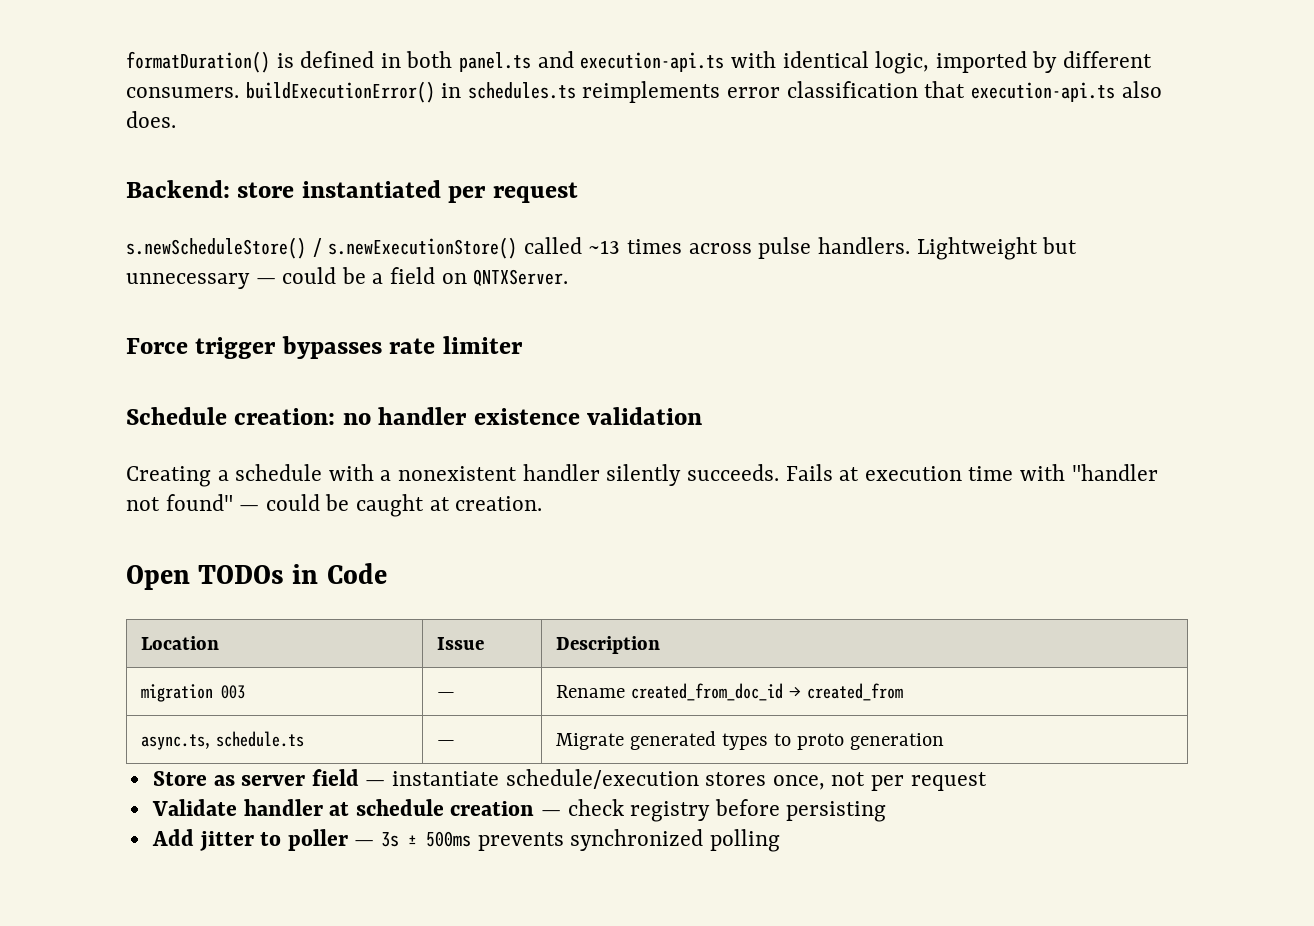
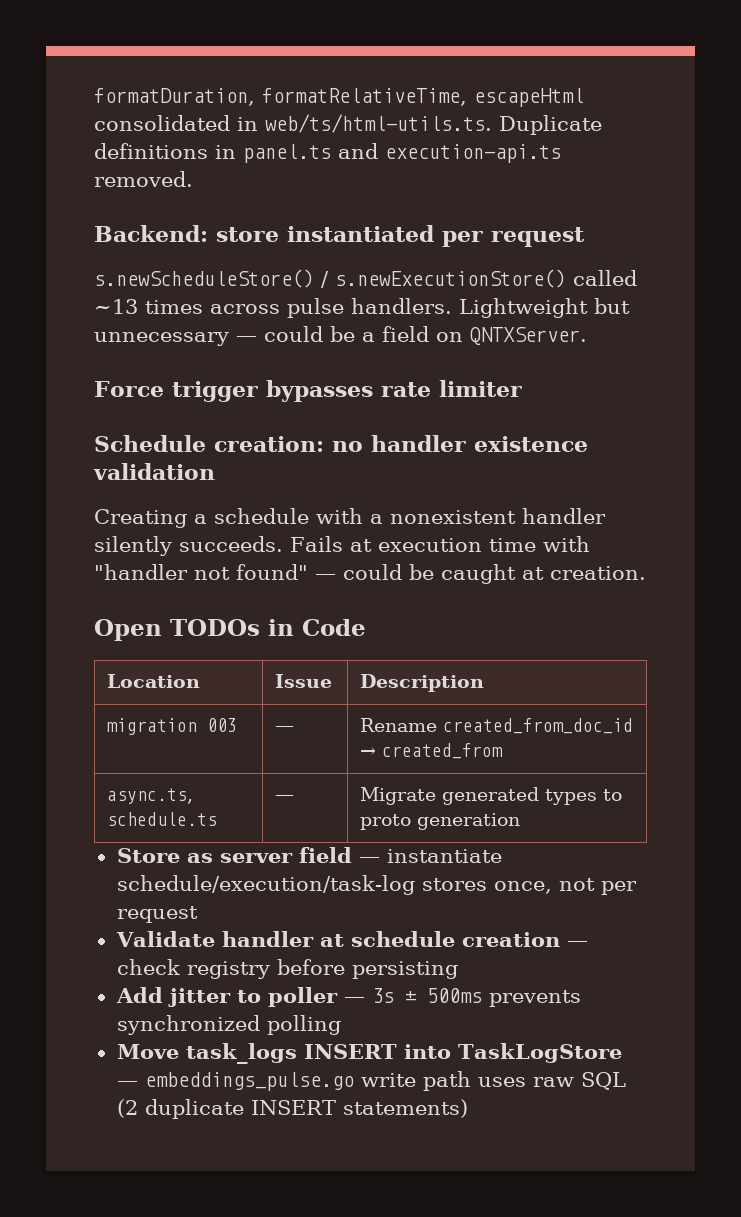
- formatDuration() is defined in both panel.ts and execution-api.ts with identical logic, imported by different consumers. buildExecutionError() in schedules.ts reimplements error classification that execution-api.ts also does.
+ formatDuration, formatRelativeTime, escapeHtml consolidated in web/ts/html-utils.ts. Duplicate definitions in panel.ts and execution-api.ts removed.
- Store as server field — instantiate schedule/execution stores once, not per request
+ Store as server field — instantiate schedule/execution/task-log stores once, not per request
+ Move task_logs INSERT into TaskLogStore — embeddings_pulse.go write path uses raw SQL (2 duplicate INSERT statements)

